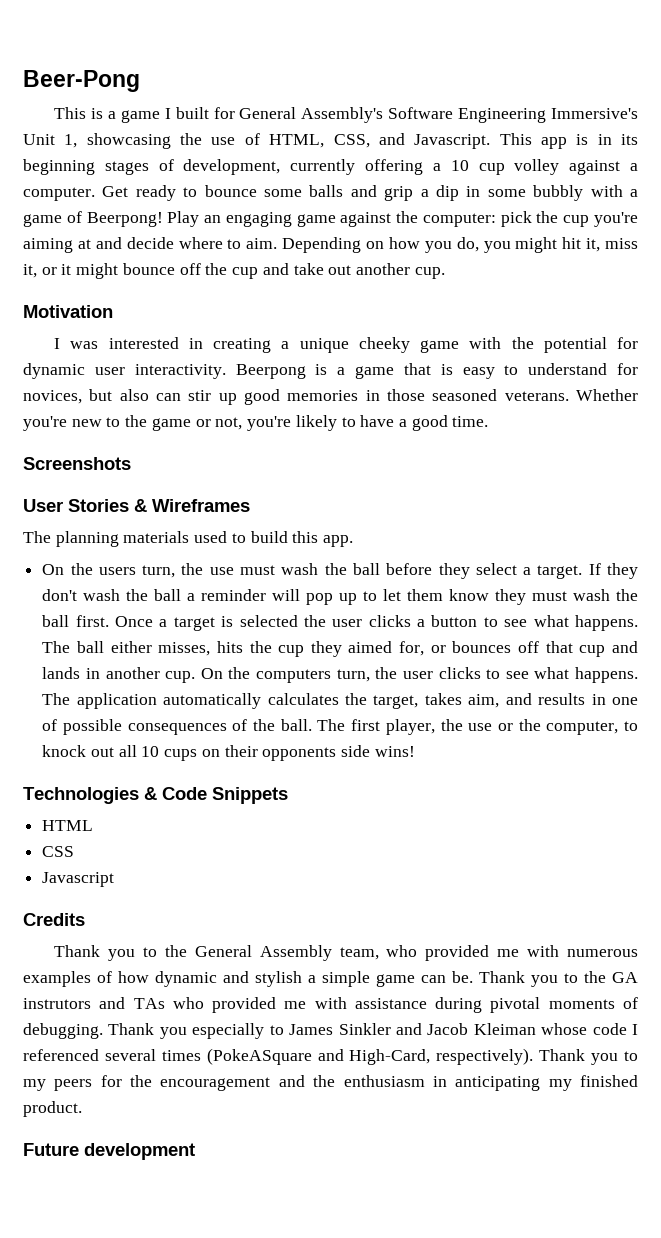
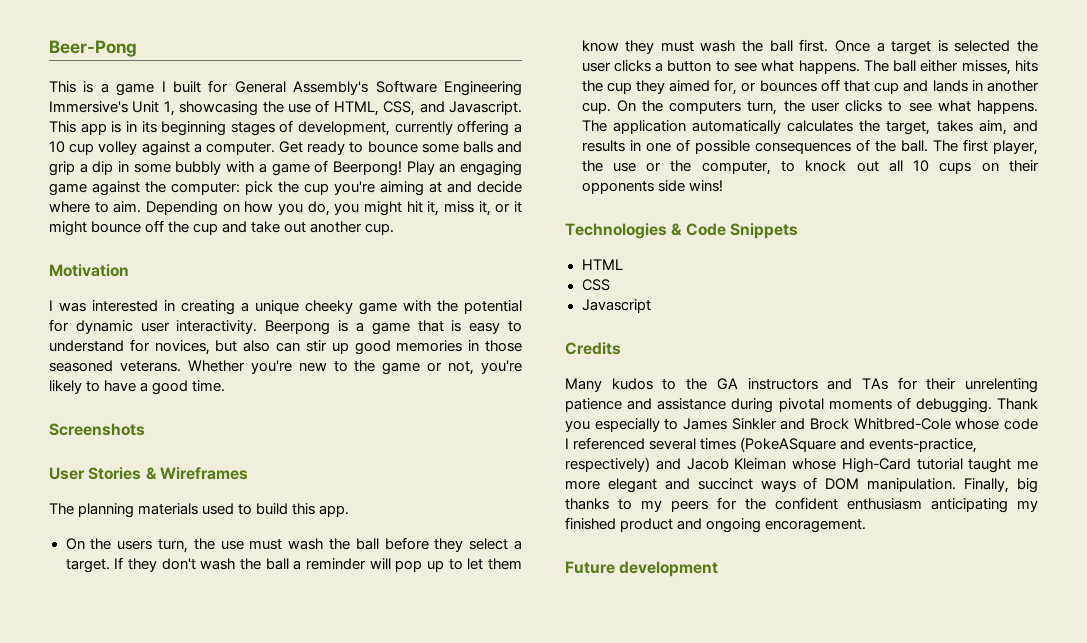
- Thank you to the General Assembly team, who provided me with numerous examples of how dynamic and stylish a simple game can be. Thank you to the GA instrutors and TAs who provided me with assistance during pivotal moments of debugging.
+ Many kudos to the GA instructors and TAs for their unrelenting patience and assistance during pivotal moments of debugging.
- Thank you especially to James Sinkler and Jacob Kleiman whose code I referenced several times (PokeASquare and High-Card, respectively). Thank you to my peers for the encouragement and the enthusiasm in anticipating my finished product.
+ Thank you especially to James Sinkler and Brock Whitbred-Cole whose code I referenced several times (PokeASquare and events-practice, respectively) and Jacob Kleiman whose High-Card tutorial taught me more elegant and succinct ways of DOM manipulation. Finally, big thanks to my peers for the confident enthusiasm anticipating my finished product and ongoing encoragement.

